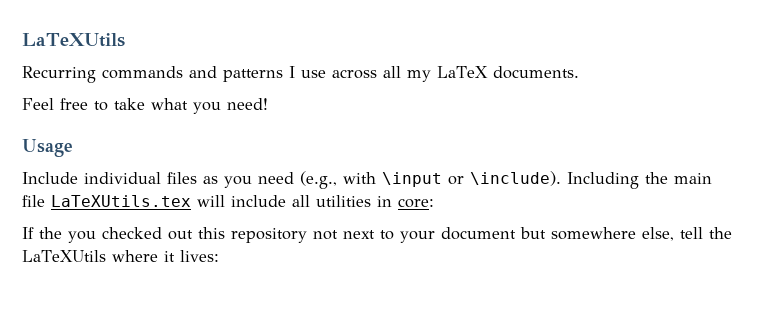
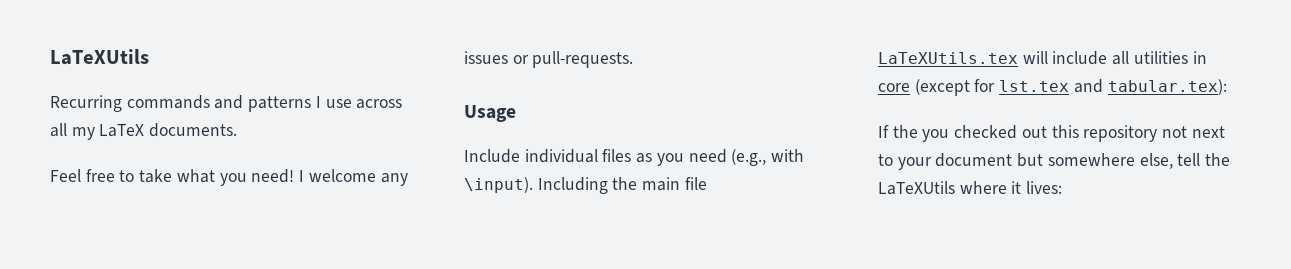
+ I welcome any issues or pull-requests.
- Include individual files as you need (e.g., with \input or \include).
+ Include individual files as you need (e.g., with \input).
- Including the main file LaTeXUtils.tex will include all utilities in core:
+ Including the main file LaTeXUtils.tex will include all utilities in core (except for lst.tex and tabular.tex):

